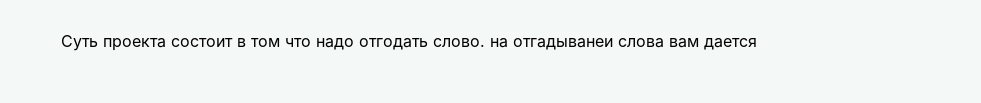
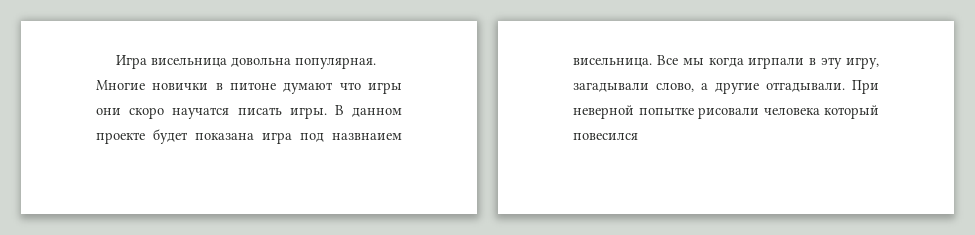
- Суть проекта состоит в том что надо отгодать слово. на отгадыванеи слова вам дается
+ Игра висельница довольна популярная. Многие новички в питоне думают что игры они скоро научатся писать игры. В данном проекте будет показана игра под назвнаием висельница. Все мы когда игрпали в эту игру, загадывали слово, а другие отгадывали. При неверной попытке рисовали человека который повесился

